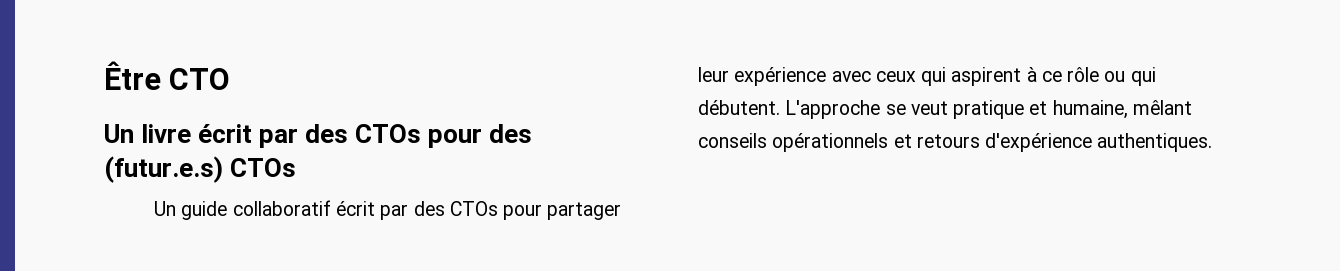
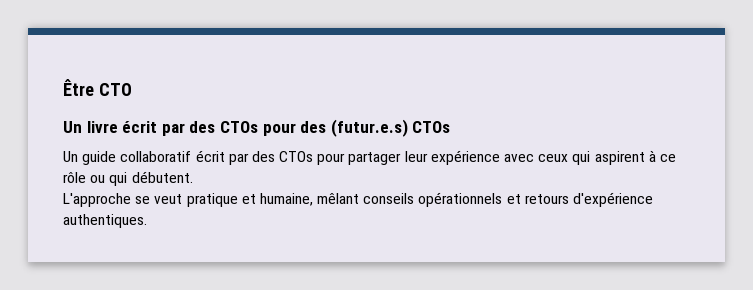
- Un guide collaboratif écrit par des CTOs pour partager leur expérience avec ceux qui aspirent à ce rôle ou qui débutent. L'approche se veut pratique et humaine, mêlant conseils opérationnels et retours d'expérience authentiques.
+ Un guide collaboratif écrit par des CTOs pour partager leur expérience avec ceux qui aspirent à ce rôle ou qui débutent.
+ L'approche se veut pratique et humaine, mêlant conseils opérationnels et retours d'expérience authentiques.

